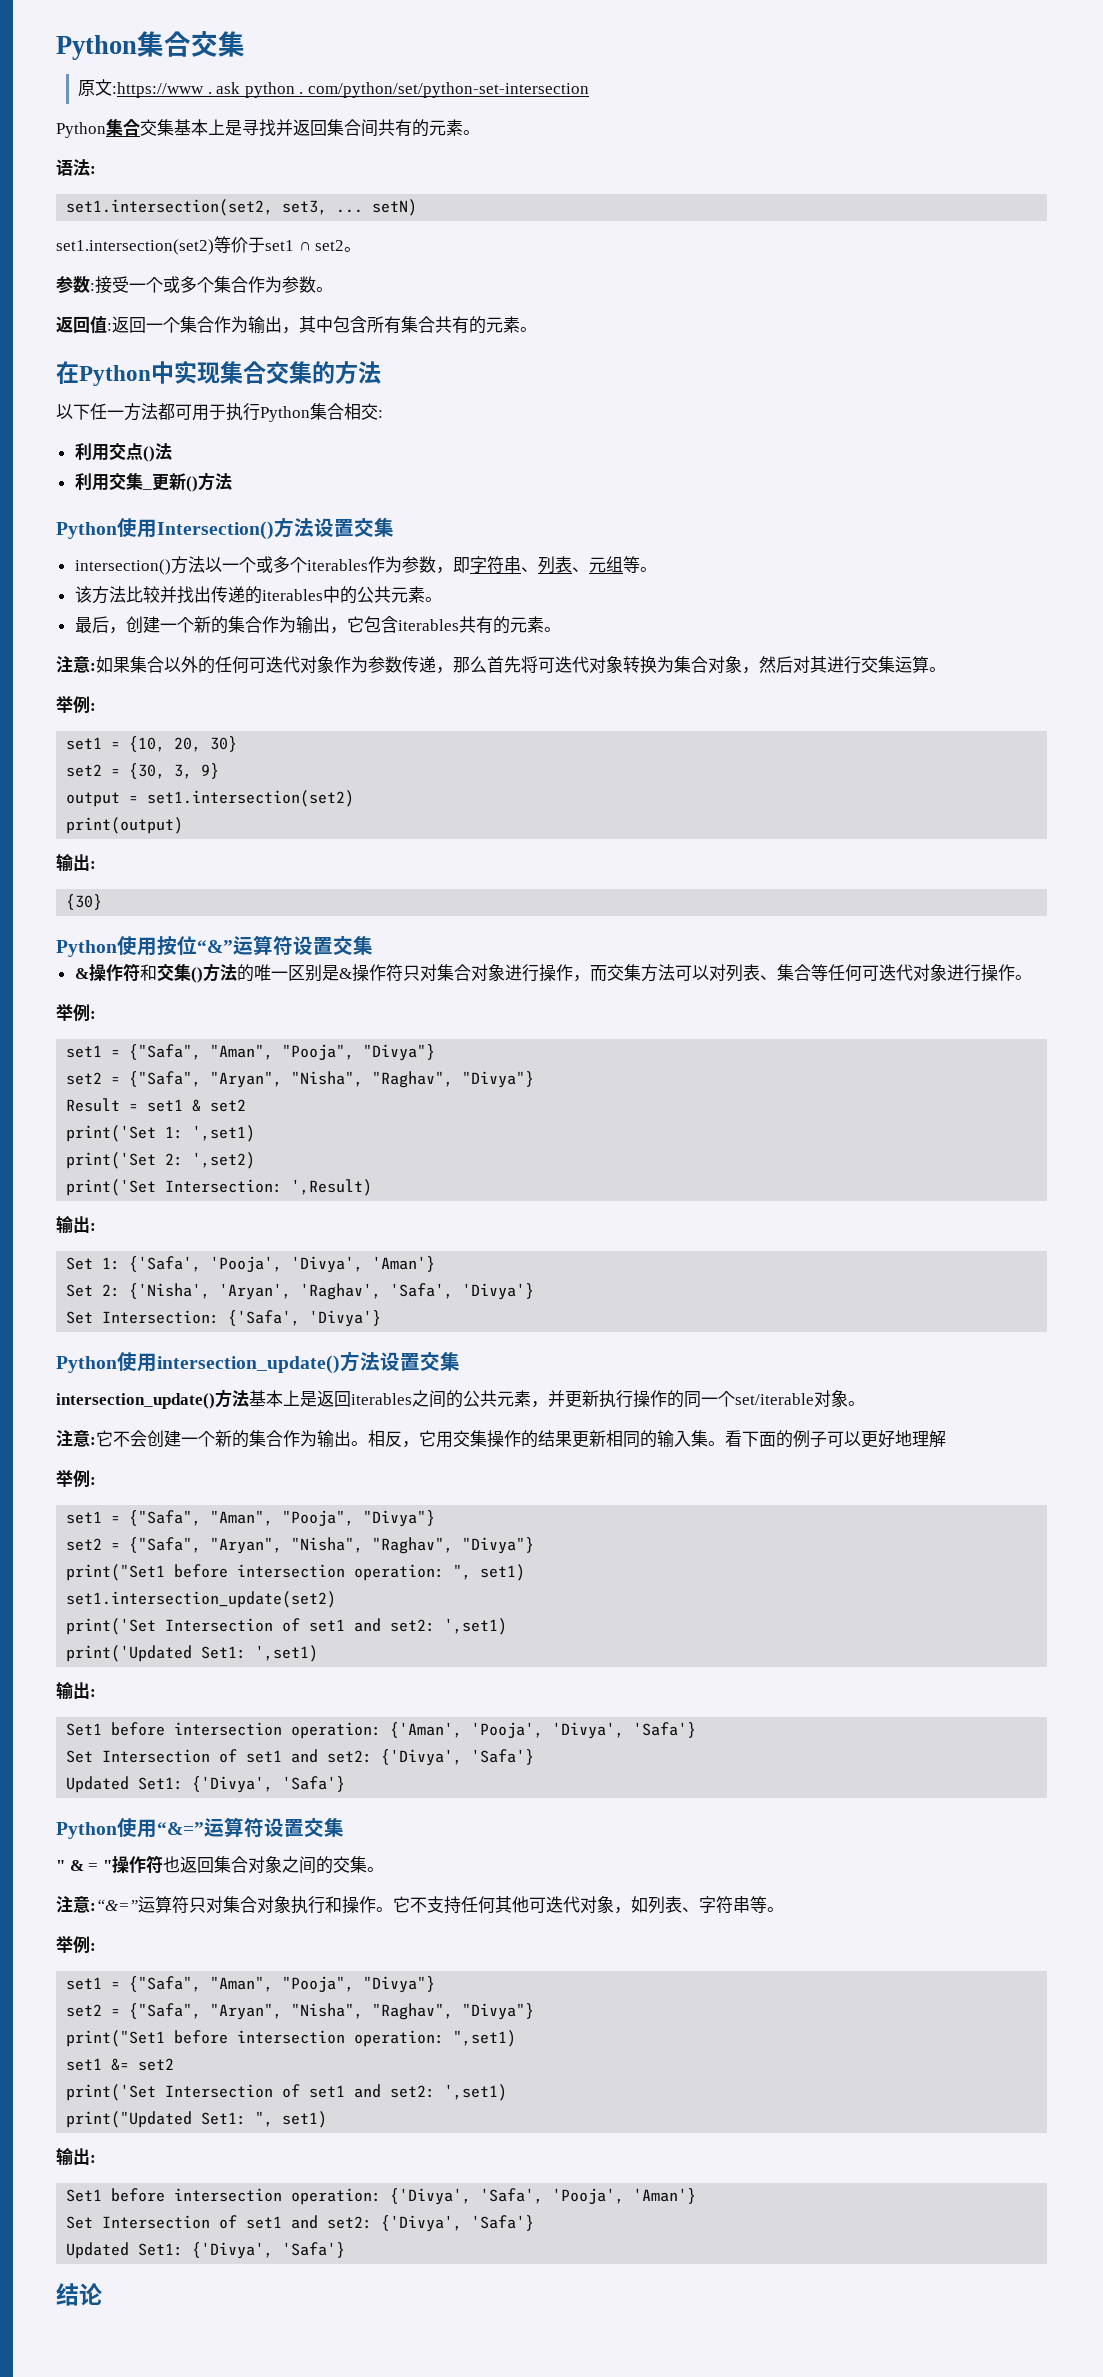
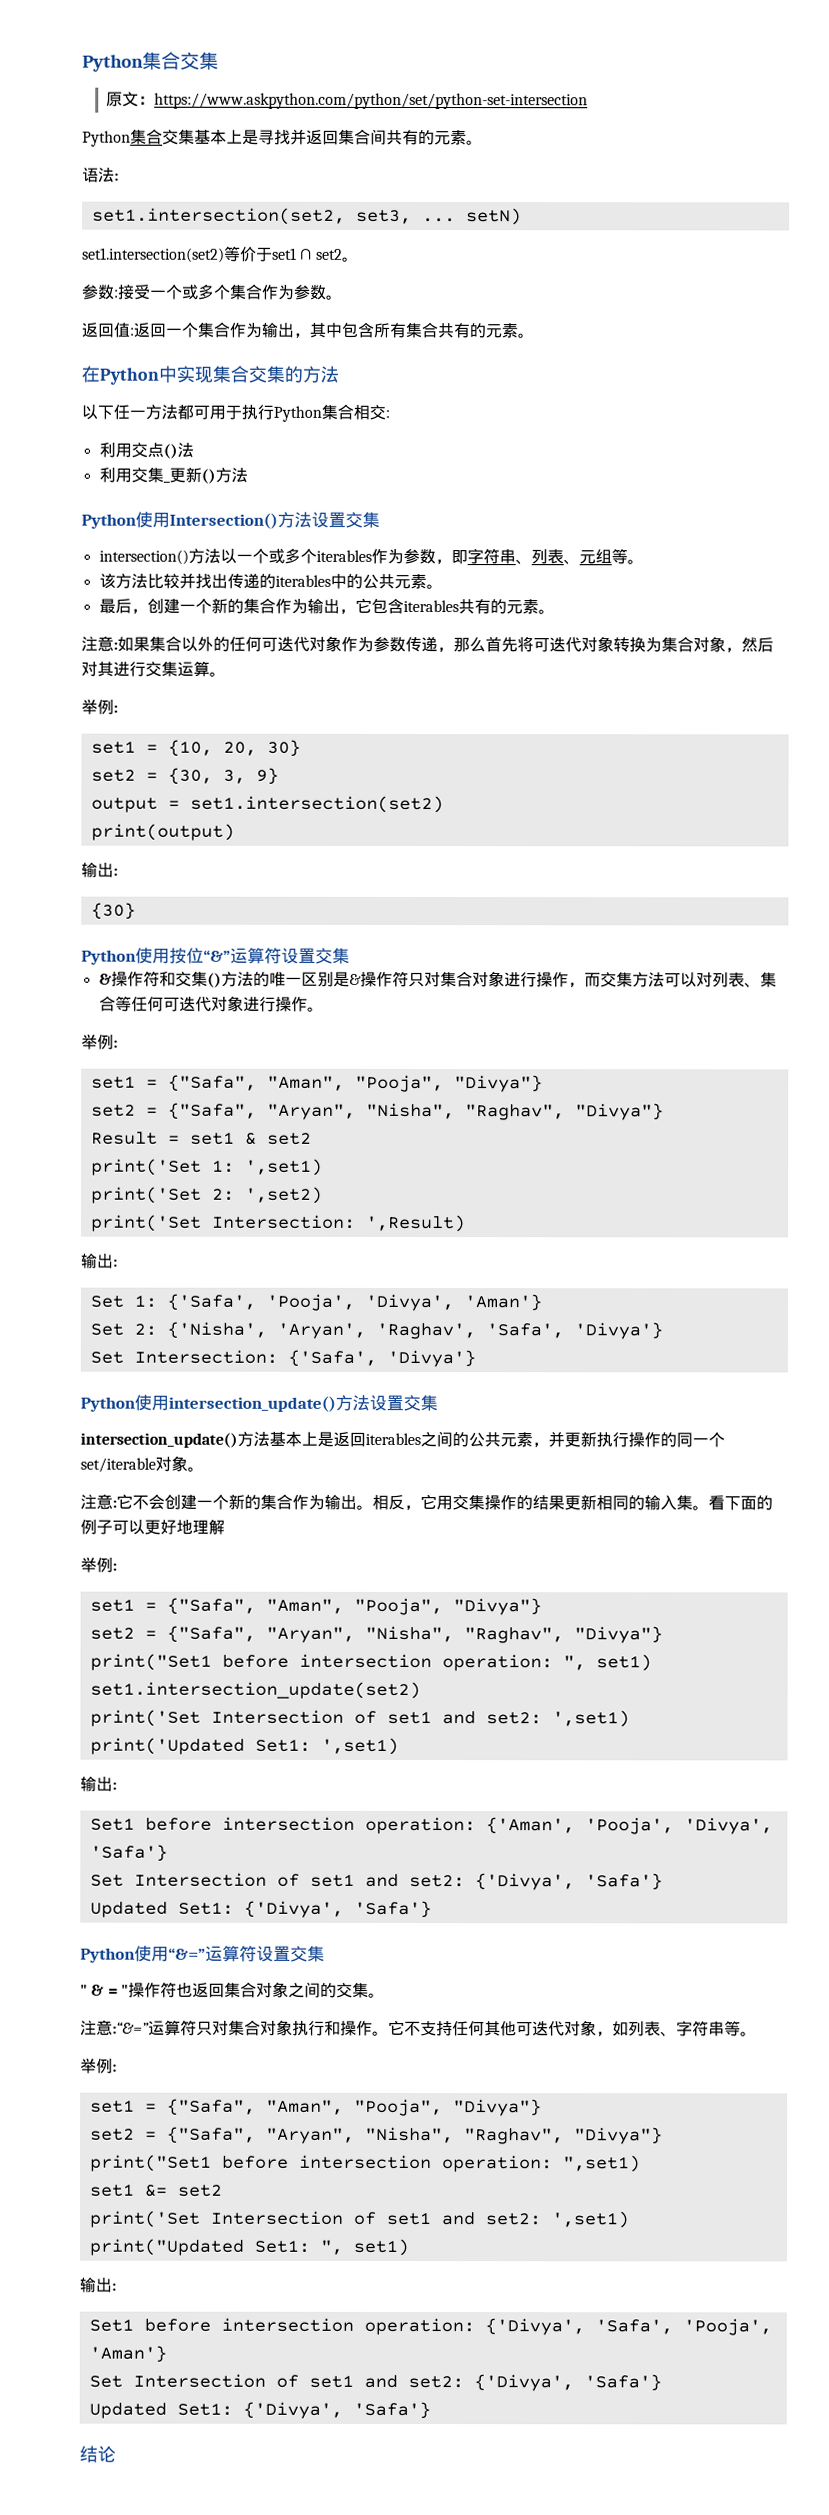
- 原文:https://www . ask python . com/python/set/python-set-intersection
+ 原文：https://www.askpython.com/python/set/python-set-intersection

